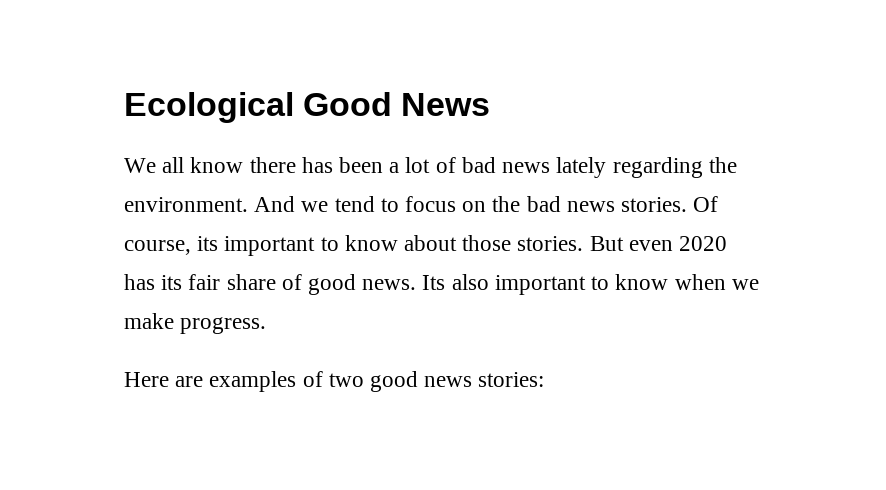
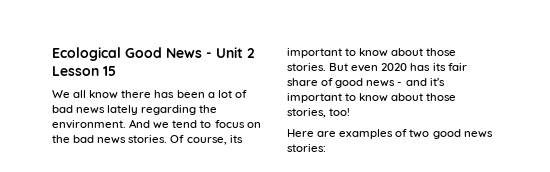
- Ecological Good News
+ Ecological Good News - Unit 2 Lesson 15
- But even 2020 has its fair share of good news. Its also important to know when we make progress.
+ But even 2020 has its fair share of good news - and it's important to know about those stories, too!

